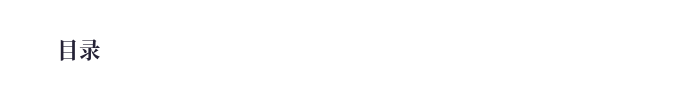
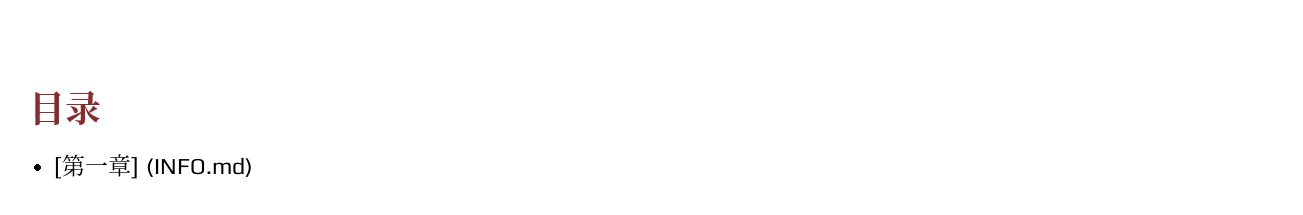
+ [第一章] (INFO.md)

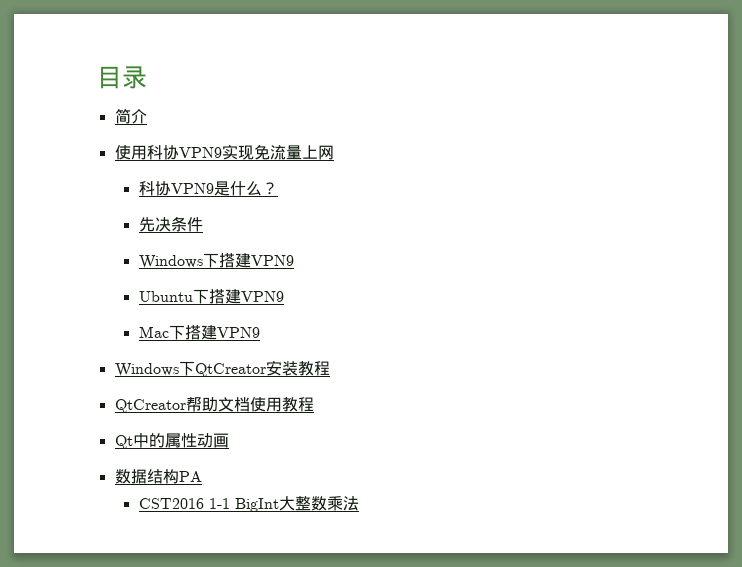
- [第一章] (INFO.md)
+ 简介
+ 使用科协VPN9实现免流量上网
+ 科协VPN9是什么？
+ 先决条件
+ Windows下搭建VPN9
+ Ubuntu下搭建VPN9
+ Mac下搭建VPN9
+ Windows下QtCreator安装教程
+ QtCreator帮助文档使用教程
+ Qt中的属性动画
+ 数据结构PA
+ CST2016 1-1 BigInt大整数乘法

